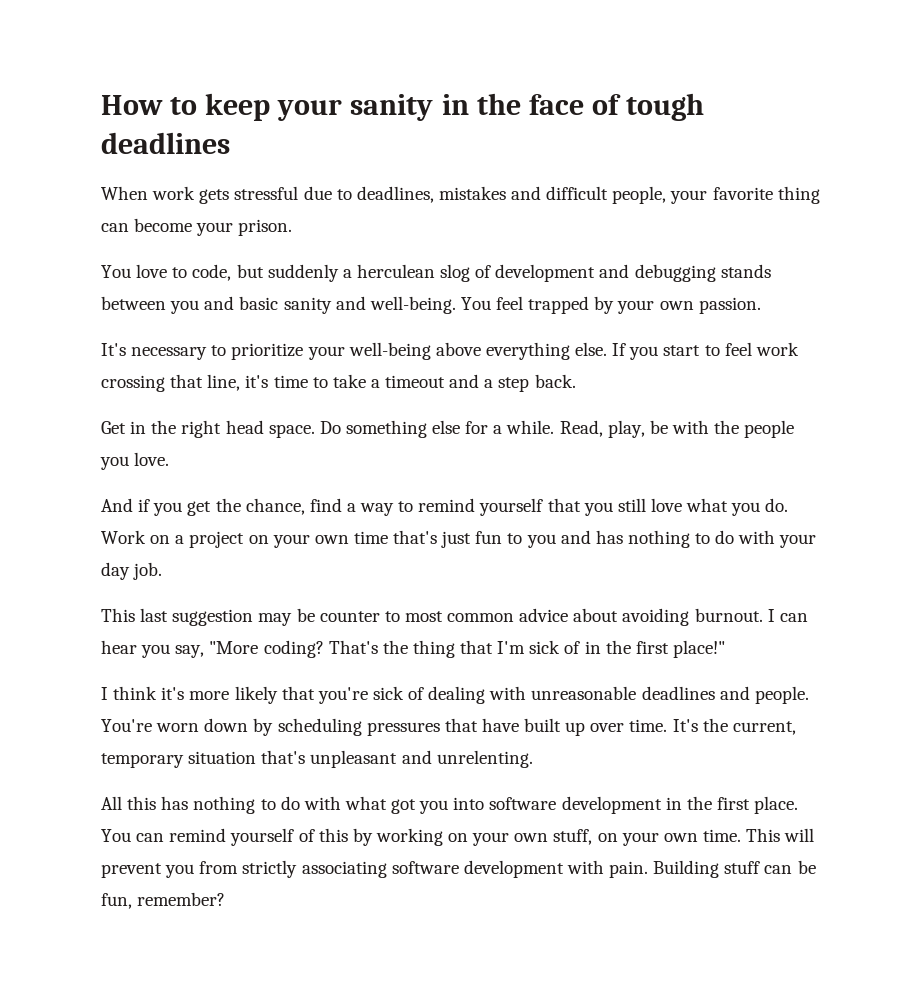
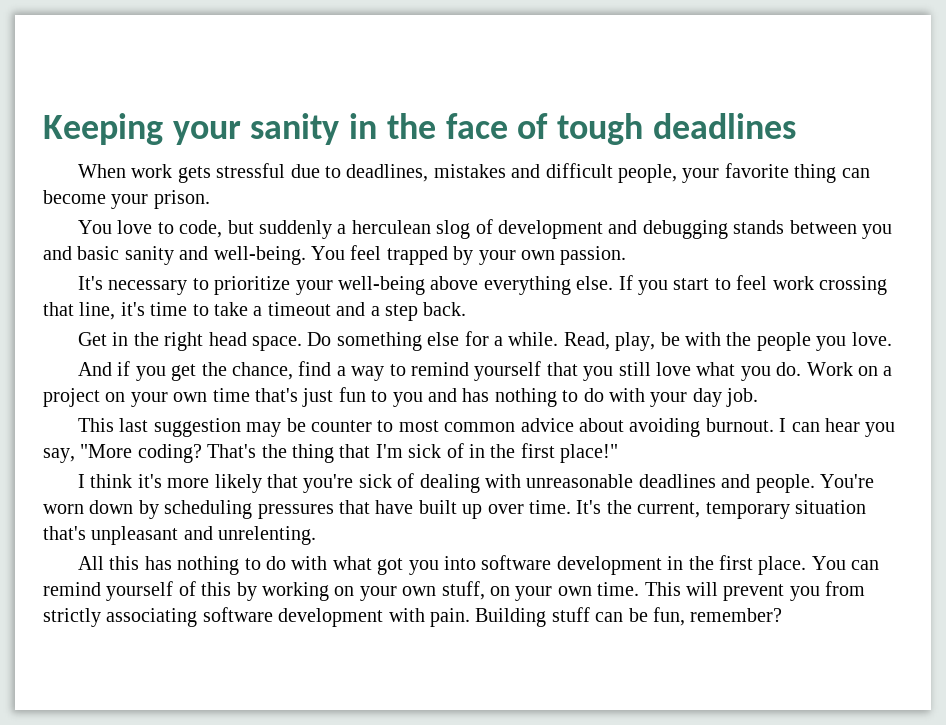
- How to keep your sanity in the face of tough deadlines
+ Keeping your sanity in the face of tough deadlines

